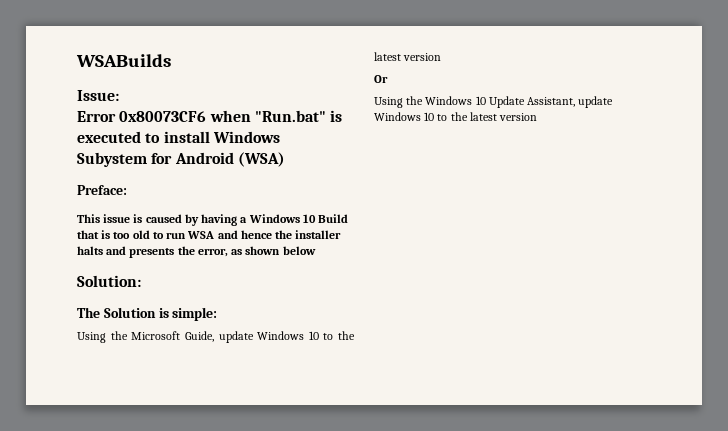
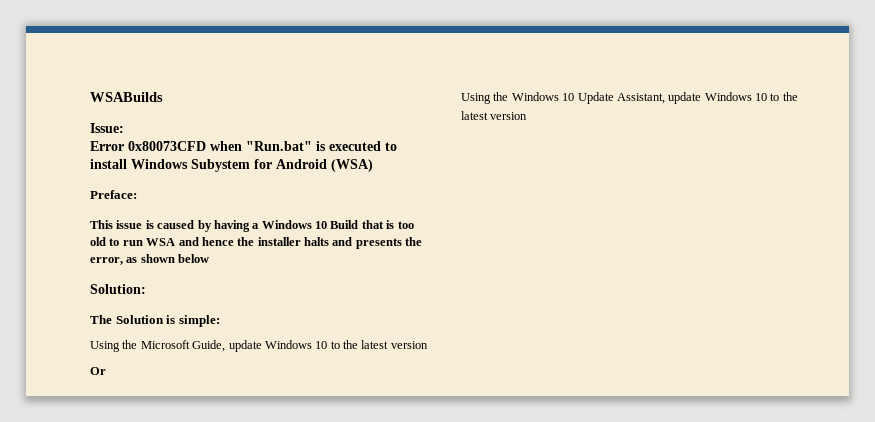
- Error 0x80073CF6 when "Run.bat" is executed to install Windows Subystem for Android (WSA)
+ Error 0x80073CFD when "Run.bat" is executed to install Windows Subystem for Android (WSA)

